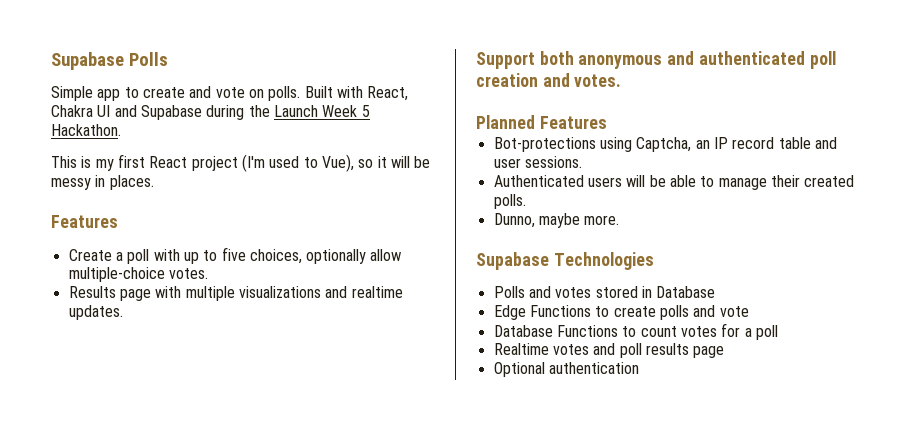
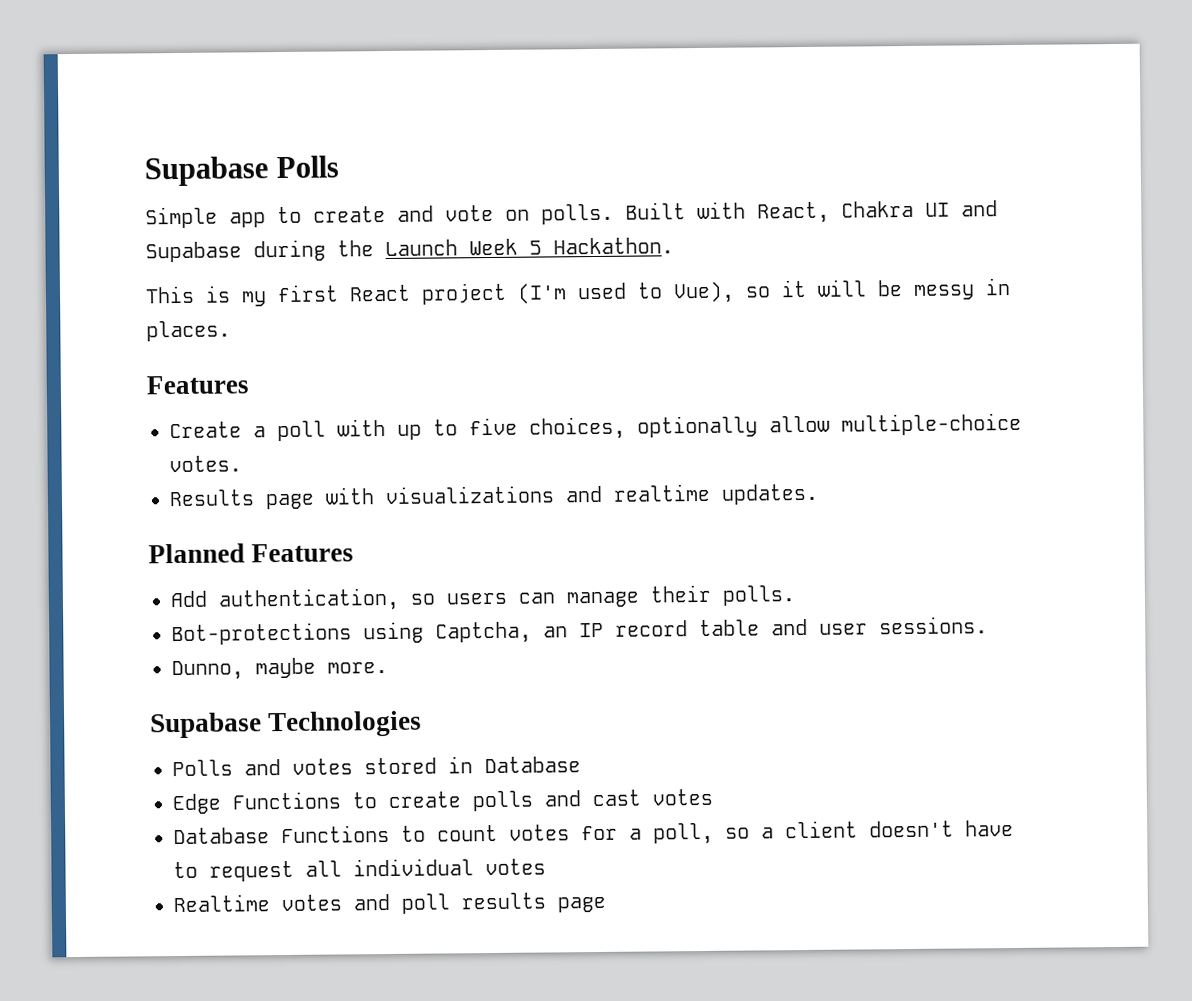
- Results page with multiple visualizations and realtime updates.
+ Results page with visualizations and realtime updates.
- Support both anonymous and authenticated poll creation and votes.
  Planned Features
+ Add authentication, so users can manage their polls.
- Authenticated users will be able to manage their created polls.
- Edge Functions to create polls and vote
+ Edge Functions to create polls and cast votes
- Database Functions to count votes for a poll
+ Database Functions to count votes for a poll, so a client doesn't have to request all individual votes
- Optional authentication

